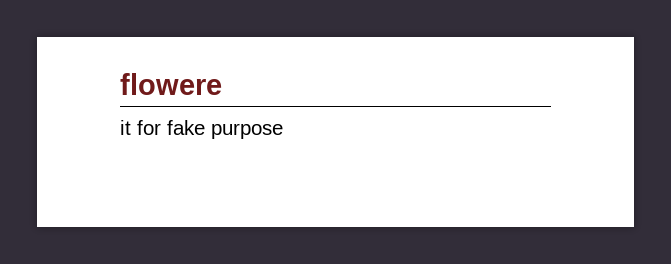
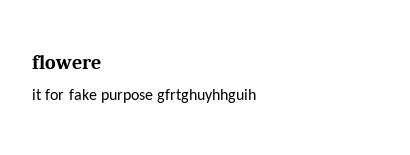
- it for fake purpose
+ it for fake purpose gfrtghuyhhguih

